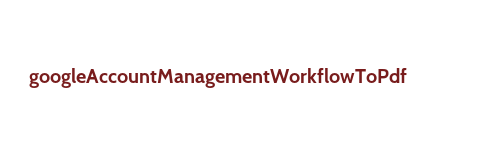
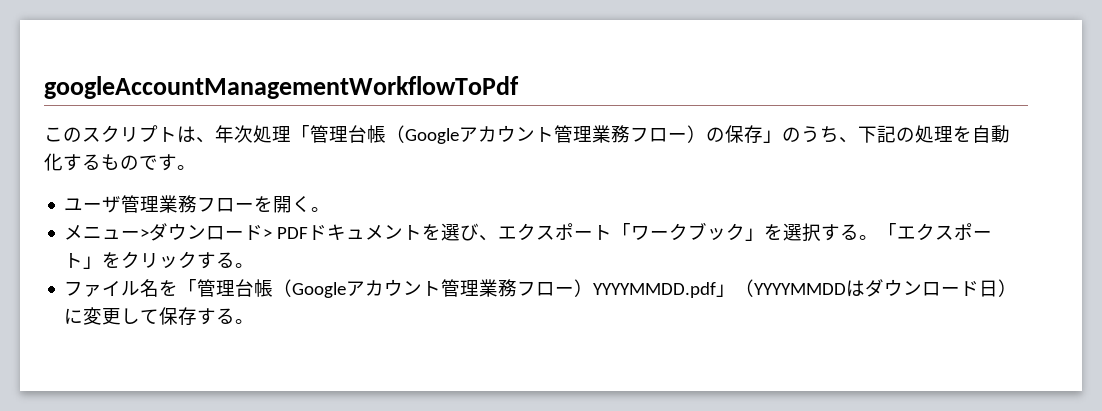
+ このスクリプトは、年次処理「管理台帳（Googleアカウント管理業務フロー）の保存」のうち、下記の処理を自動化するものです。
+ ユーザ管理業務フローを開く。
+ メニュー>ダウンロード> PDFドキュメントを選び、エクスポート「ワークブック」を選択する。「エクスポート」をクリックする。
+ ファイル名を「管理台帳（Googleアカウント管理業務フロー）YYYYMMDD.pdf」（YYYYMMDDはダウンロード日）に変更して保存する。

